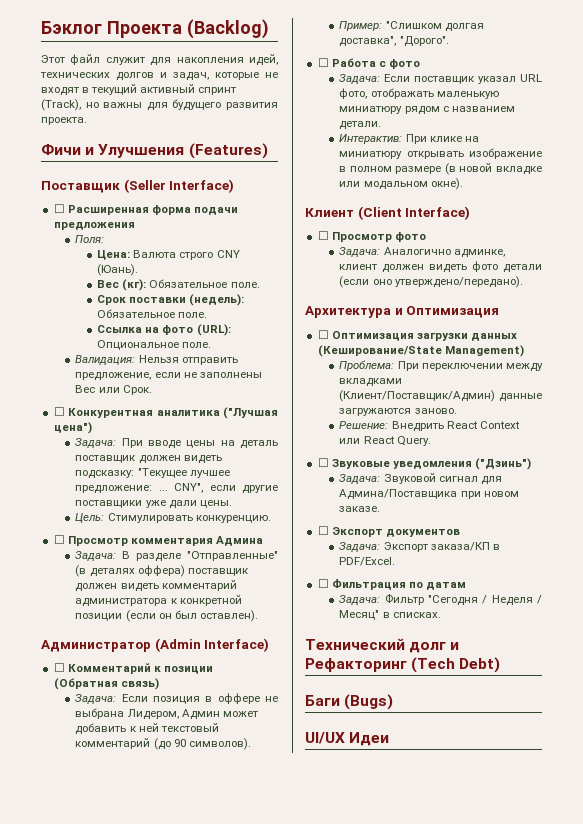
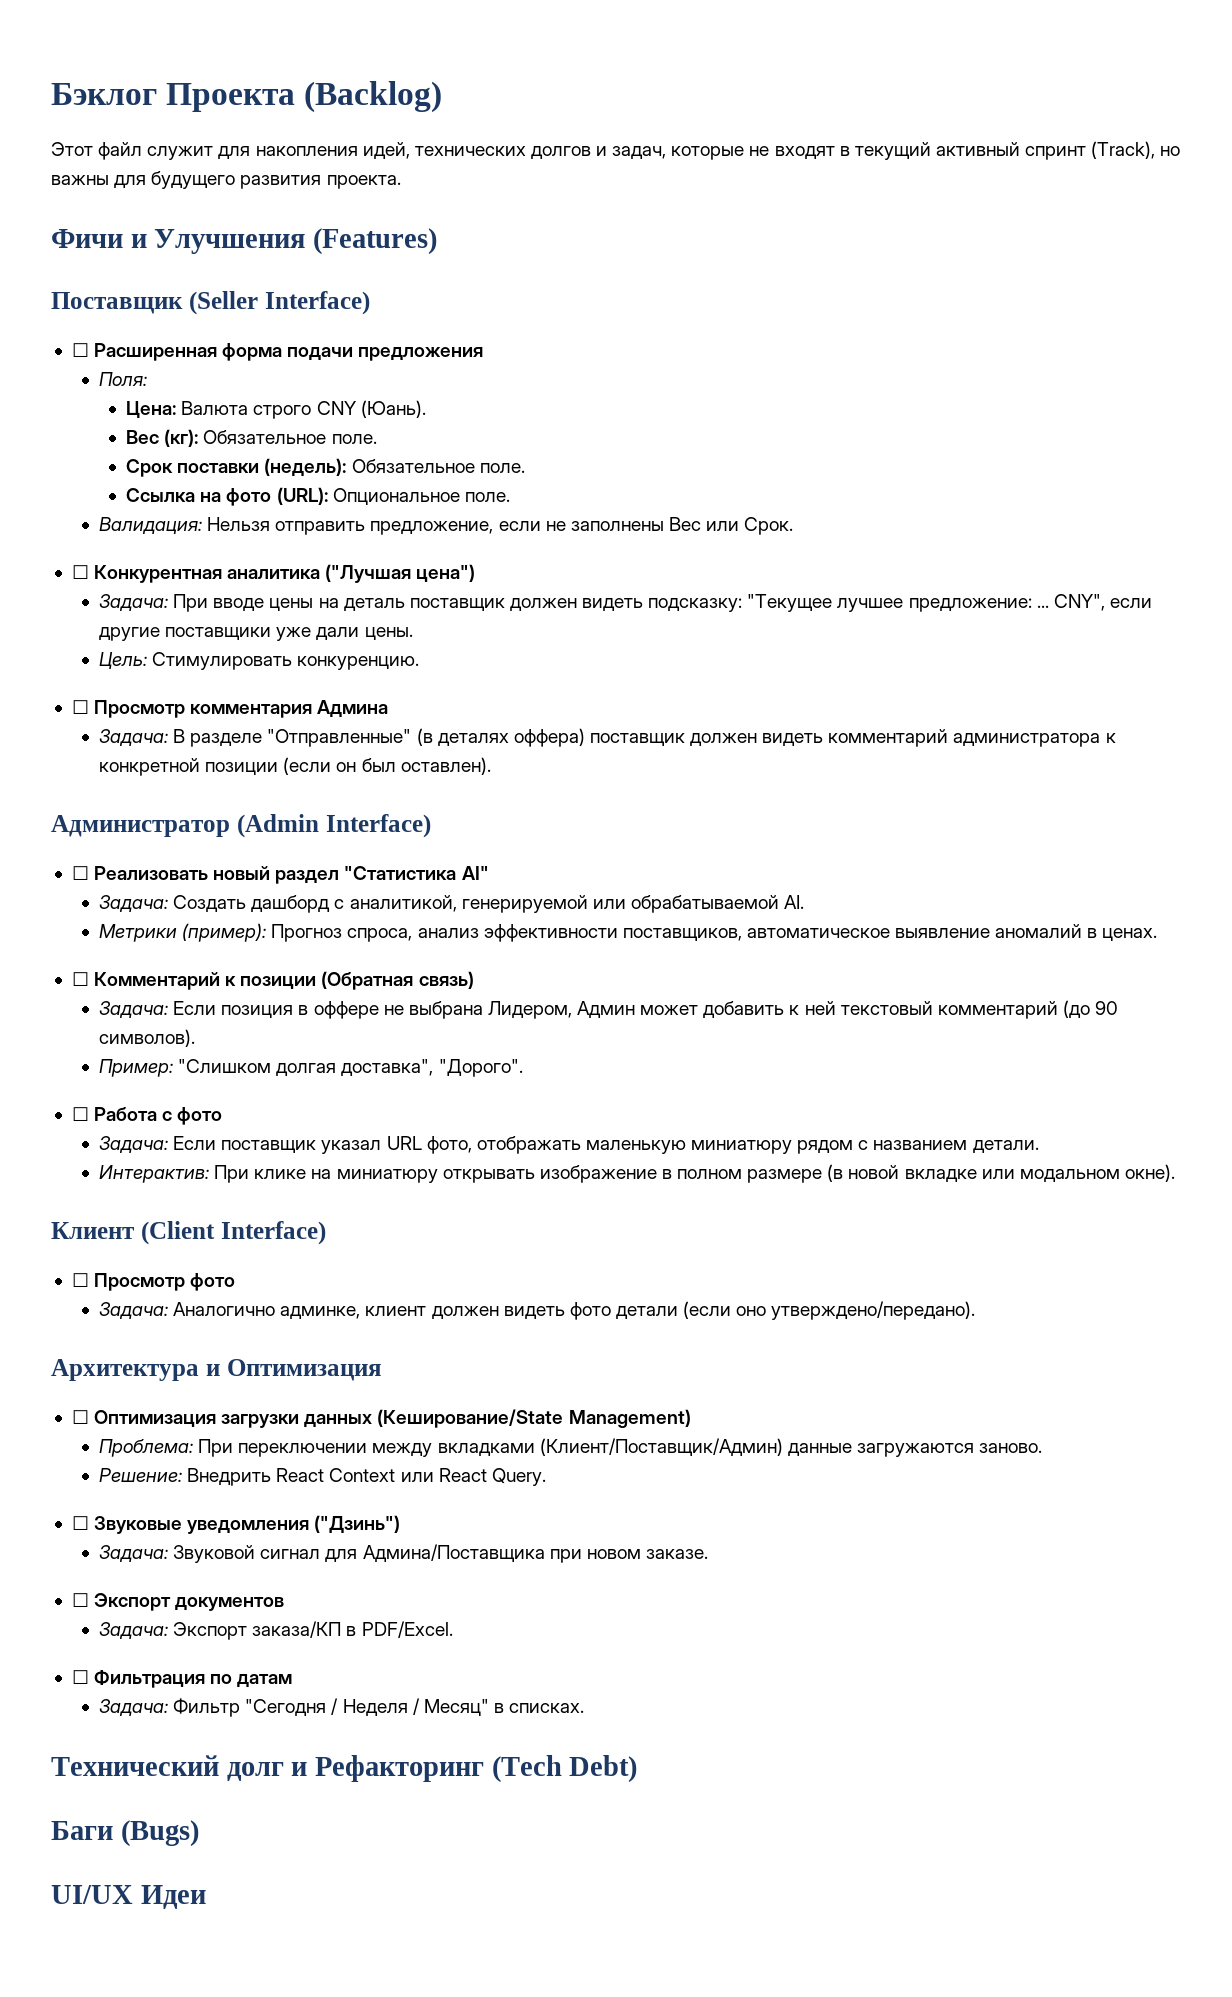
+ ☐ Реализовать новый раздел "Статистика AI"
+ Задача: Создать дашборд с аналитикой, генерируемой или обрабатываемой AI.
+ Метрики (пример): Прогноз спроса, анализ эффективности поставщиков, автоматическое выявление аномалий в ценах.

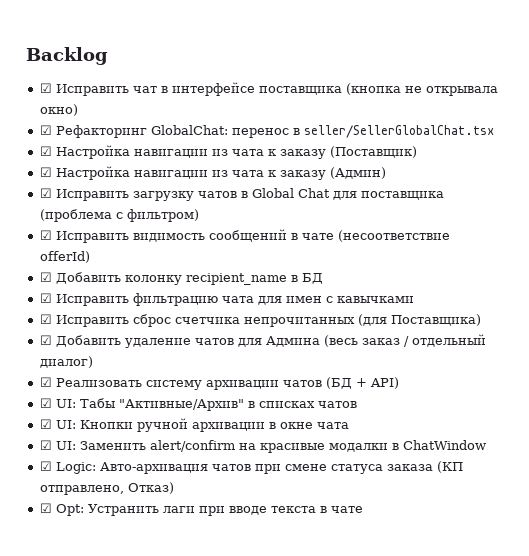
- Бэклог Проекта (Backlog)
- Этот файл служит для накопления идей, технических долгов и задач, которые не входят в текущий активный спринт (Track), но важны для будущего развития проекта.
- Фичи и Улучшения (Features)
- Поставщик (Seller Interface)
- ☐ Расширенная форма подачи предложения
- Поля:
- Цена: Валюта строго CNY (Юань).
- Вес (кг): Обязательное поле.
- Срок поставки (недель): Обязательное поле.
- Ссылка на фото (URL): Опциональное поле.
- Валидация: Нельзя отправить предложение, если не заполнены Вес или Срок.
- ☐ Конкурентная аналитика ("Лучшая цена")
- Задача: При вводе цены на деталь поставщик должен видеть подсказку: "Текущее лучшее предложение: ... CNY", если другие поставщики уже дали цены.
- Цель: Стимулировать конкуренцию.
- ☐ Просмотр комментария Админа
- Задача: В разделе "Отправленные" (в деталях оффера) поставщик должен видеть комментарий администратора к конкретной позиции (если он был оставлен).
- Администратор (Admin Interface)
- ☐ Реализовать новый раздел "Статистика AI"
- Задача: Создать дашборд с аналитикой, генерируемой или обрабатываемой AI.
- Метрики (пример): Прогноз спроса, анализ эффективности поставщиков, автоматическое выявление аномалий в ценах.
- ☐ Комментарий к позиции (Обратная связь)
- Задача: Если позиция в оффере не выбрана Лидером, Админ может добавить к ней текстовый комментарий (до 90 символов).
- Пример: "Слишком долгая доставка", "Дорого".
- ☐ Работа с фото
- Задача: Если поставщик указал URL фото, отображать маленькую миниатюру рядом с названием детали.
- Интерактив: При клике на миниатюру открывать изображение в полном размере (в новой вкладке или модальном окне).
- Клиент (Client Interface)
- ☐ Просмотр фото
- Задача: Аналогично админке, клиент должен видеть фото детали (если оно утверждено/передано).
- Архитектура и Оптимизация
- ☐ Оптимизация загрузки данных (Кеширование/State Management)
- Проблема: При переключении между вкладками (Клиент/Поставщик/Админ) данные загружаются заново.
- Решение: Внедрить React Context или React Query.
- ☐ Звуковые уведомления ("Дзинь")
- Задача: Звуковой сигнал для Админа/Поставщика при новом заказе.
- ☐ Экспорт документов
- Задача: Экспорт заказа/КП в PDF/Excel.
- ☐ Фильтрация по датам
- Задача: Фильтр "Сегодня / Неделя / Месяц" в списках.
- Технический долг и Рефакторинг (Tech Debt)
- Баги (Bugs)
- UI/UX Идеи
+ Backlog
+ ☑ Исправить чат в интерфейсе поставщика (кнопка не открывала окно)
+ ☑ Рефакторинг GlobalChat: перенос в seller/SellerGlobalChat.tsx
+ ☑ Настройка навигации из чата к заказу (Поставщик)
+ ☑ Настройка навигации из чата к заказу (Админ)
+ ☑ Исправить загрузку чатов в Global Chat для поставщика (проблема с фильтром)
+ ☑ Исправить видимость сообщений в чате (несоответствие offerId)
+ ☑ Добавить колонку recipient_name в БД
+ ☑ Исправить фильтрацию чата для имен с кавычками
+ ☑ Исправить сброс счетчика непрочитанных (для Поставщика)
+ ☑ Добавить удаление чатов для Админа (весь заказ / отдельный диалог)
+ ☑ Реализовать систему архивации чатов (БД + API)
+ ☑ UI: Табы "Активные/Архив" в списках чатов
+ ☑ UI: Кнопки ручной архивации в окне чата
+ ☑ UI: Заменить alert/confirm на красивые модалки в ChatWindow
+ ☑ Logic: Авто-архивация чатов при смене статуса заказа (КП отправлено, Отказ)
+ ☑ Opt: Устранить лаги при вводе текста в чате

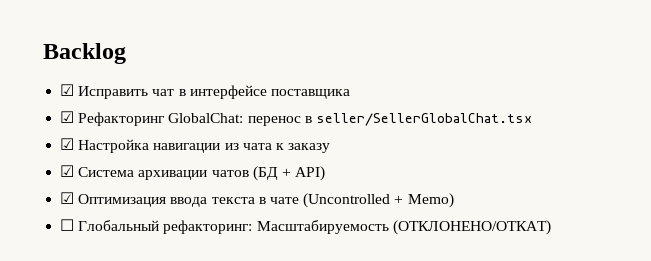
- ☑ Исправить чат в интерфейсе поставщика (кнопка не открывала окно)
+ ☑ Исправить чат в интерфейсе поставщика
- ☑ Настройка навигации из чата к заказу (Поставщик)
- ☑ Настройка навигации из чата к заказу (Админ)
- ☑ Исправить загрузку чатов в Global Chat для поставщика (проблема с фильтром)
- ☑ Исправить видимость сообщений в чате (несоответствие offerId)
- ☑ Добавить колонку recipient_name в БД
- ☑ Исправить фильтрацию чата для имен с кавычками
- ☑ Исправить сброс счетчика непрочитанных (для Поставщика)
- ☑ Добавить удаление чатов для Админа (весь заказ / отдельный диалог)
- ☑ Реализовать систему архивации чатов (БД + API)
+ ☑ Настройка навигации из чата к заказу
+ ☑ Система архивации чатов (БД + API)
- ☑ UI: Табы "Активные/Архив" в списках чатов
- ☑ UI: Кнопки ручной архивации в окне чата
- ☑ UI: Заменить alert/confirm на красивые модалки в ChatWindow
- ☑ Logic: Авто-архивация чатов при смене статуса заказа (КП отправлено, Отказ)
- ☑ Opt: Устранить лаги при вводе текста в чате
+ ☑ Оптимизация ввода текста в чате (Uncontrolled + Memo)
+ ☐ Глобальный рефакторинг: Масштабируемость (ОТКЛОНЕНО/ОТКАТ)

